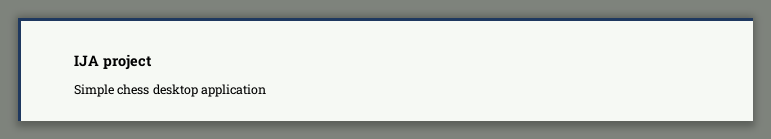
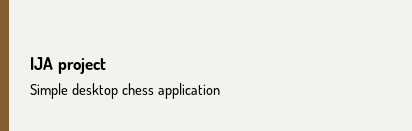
- Simple chess desktop application
+ Simple desktop chess application

